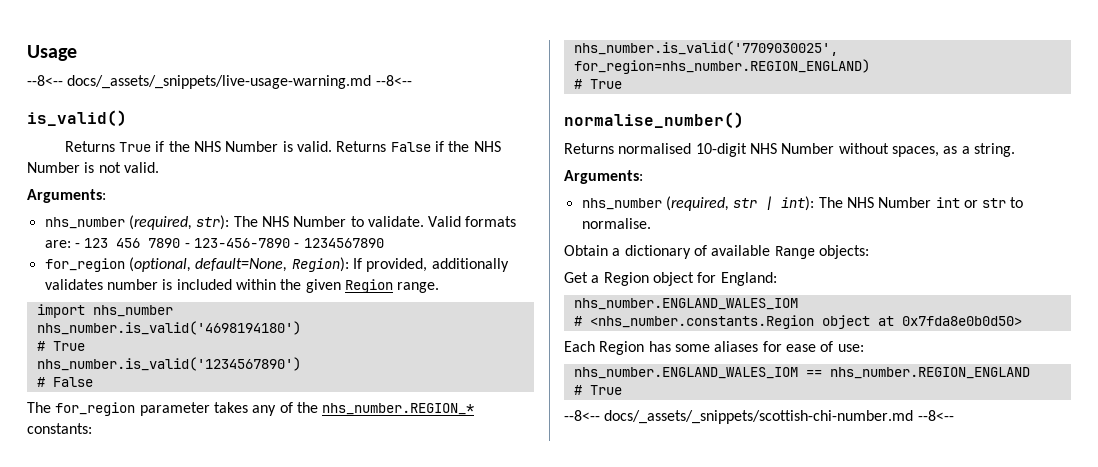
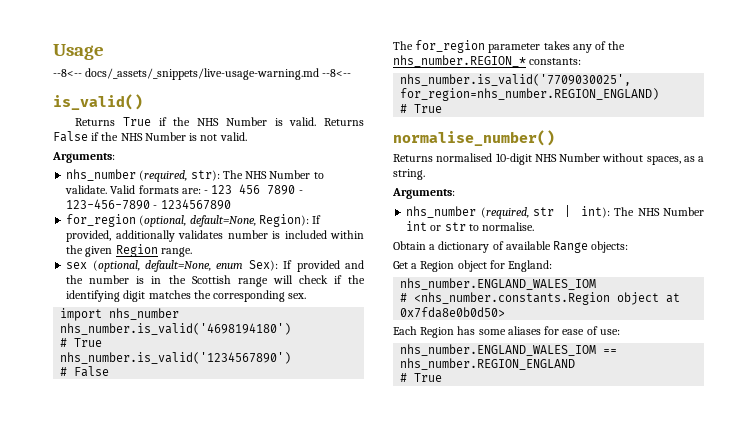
+ sex (optional, default=None, enum Sex): If provided and the number is in the Scottish range will check if the identifying digit matches the corresponding sex.
- --8<-- docs/_assets/_snippets/scottish-chi-number.md --8<--

